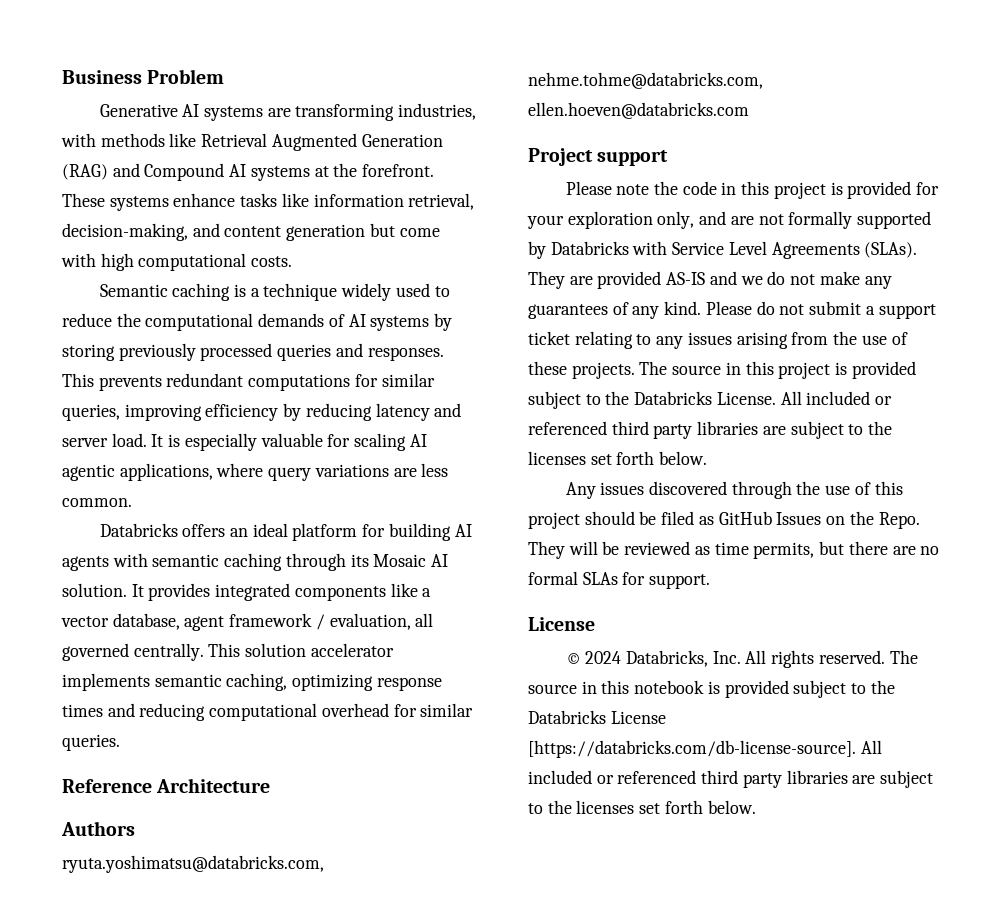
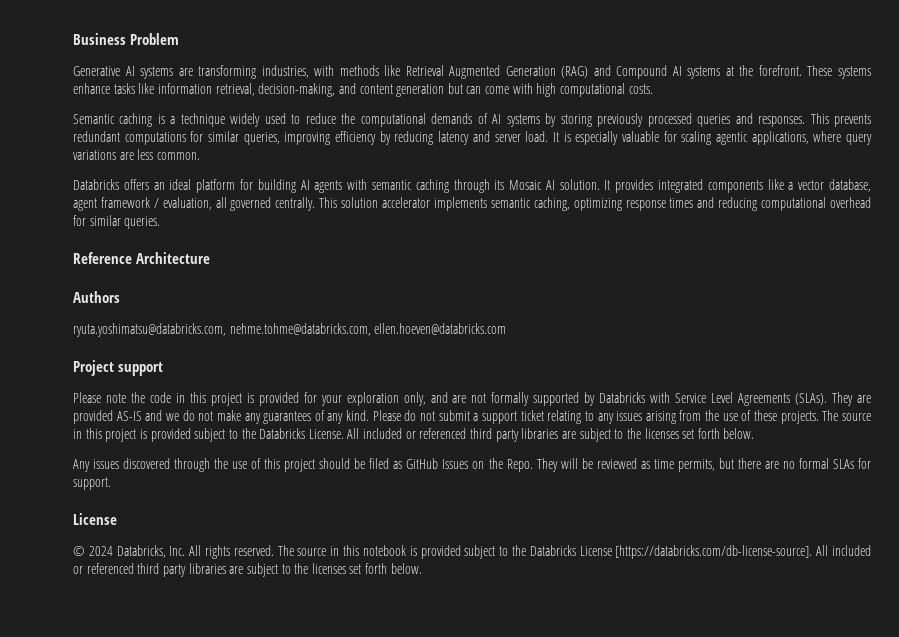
- These systems enhance tasks like information retrieval, decision-making, and content generation but come with high computational costs.
+ These systems enhance tasks like information retrieval, decision-making, and content generation but can come with high computational costs.
- It is especially valuable for scaling AI agentic applications, where query variations are less common.
+ It is especially valuable for scaling agentic applications, where query variations are less common.

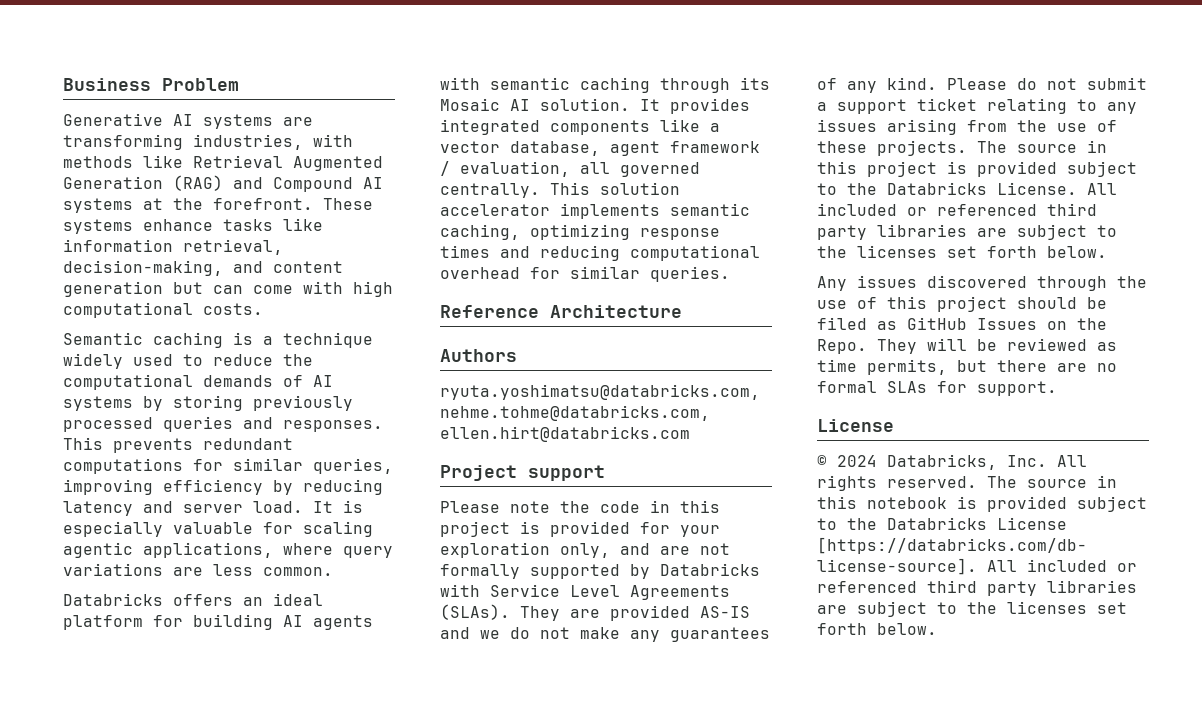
- ryuta.yoshimatsu@databricks.com, nehme.tohme@databricks.com, ellen.hoeven@databricks.com
+ ryuta.yoshimatsu@databricks.com, nehme.tohme@databricks.com, ellen.hirt@databricks.com

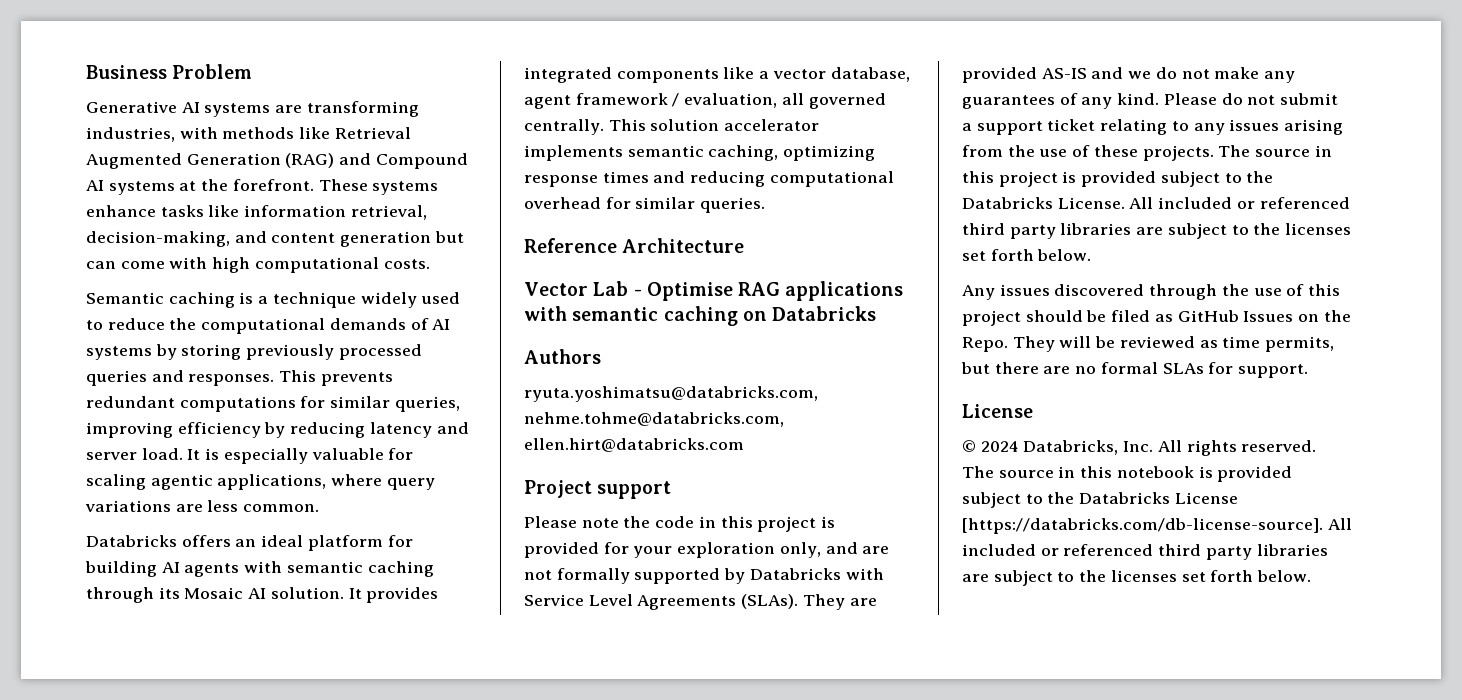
+ Vector Lab - Optimise RAG applications with semantic caching on Databricks

